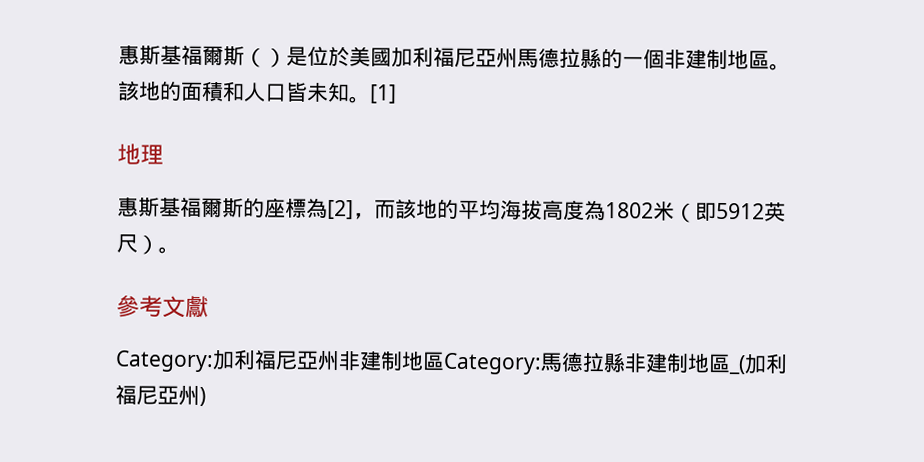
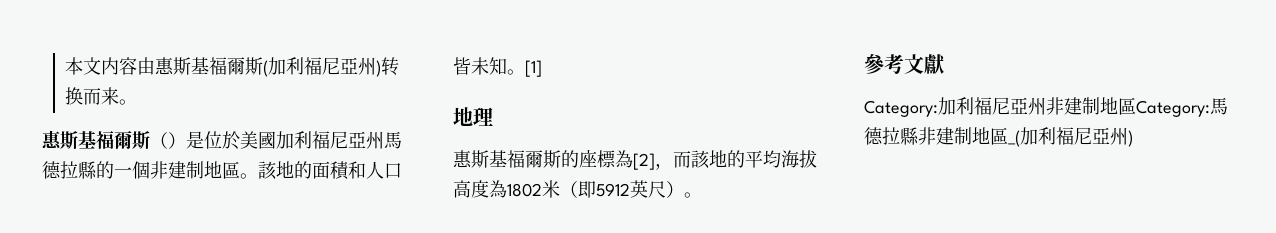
+ 本文内容由惠斯基福爾斯(加利福尼亞州)转换而来。

